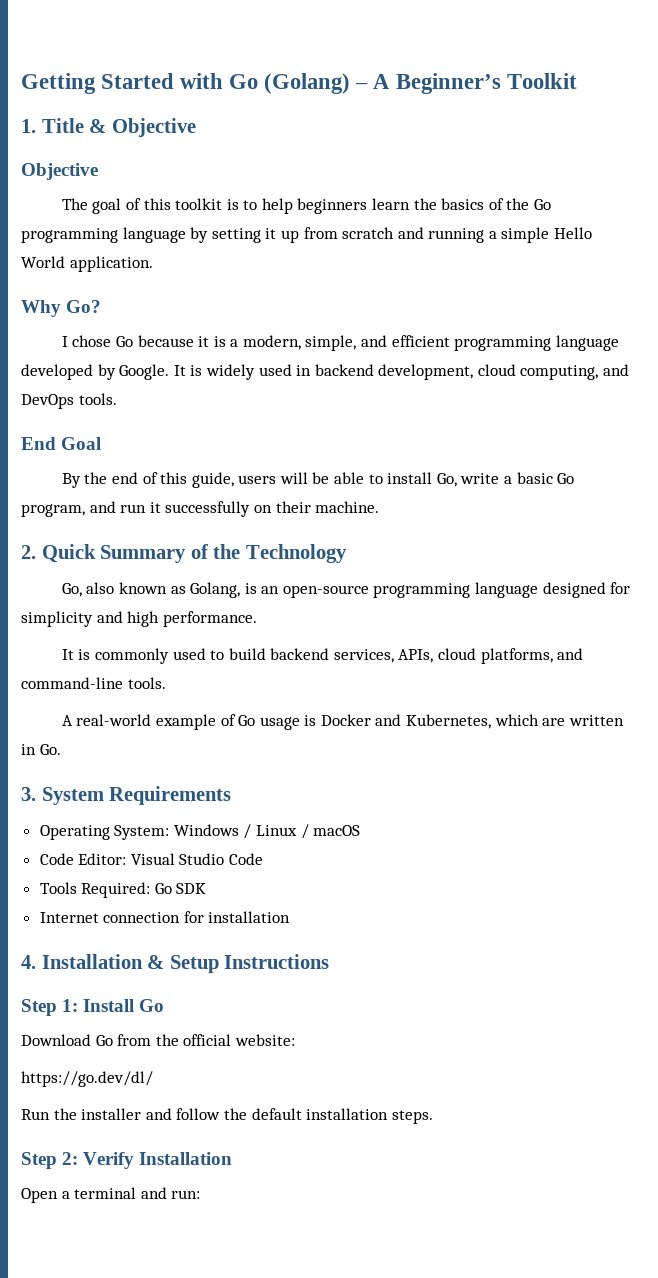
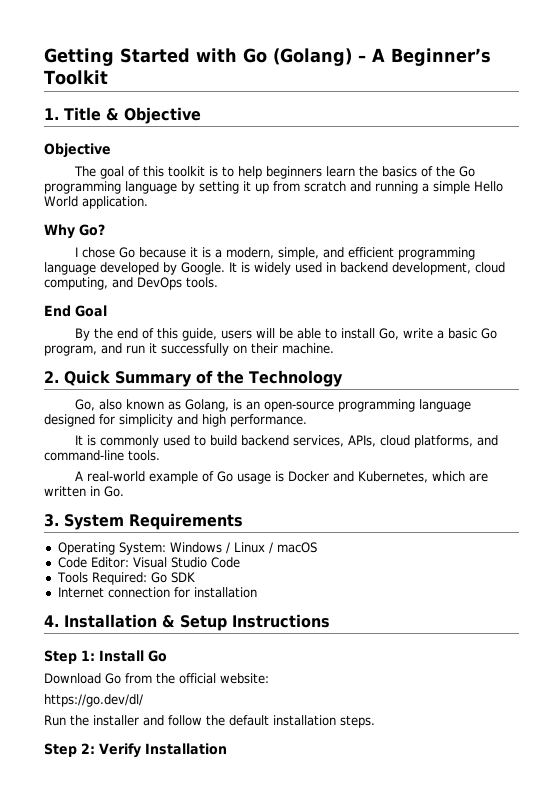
- Open a terminal and run:

